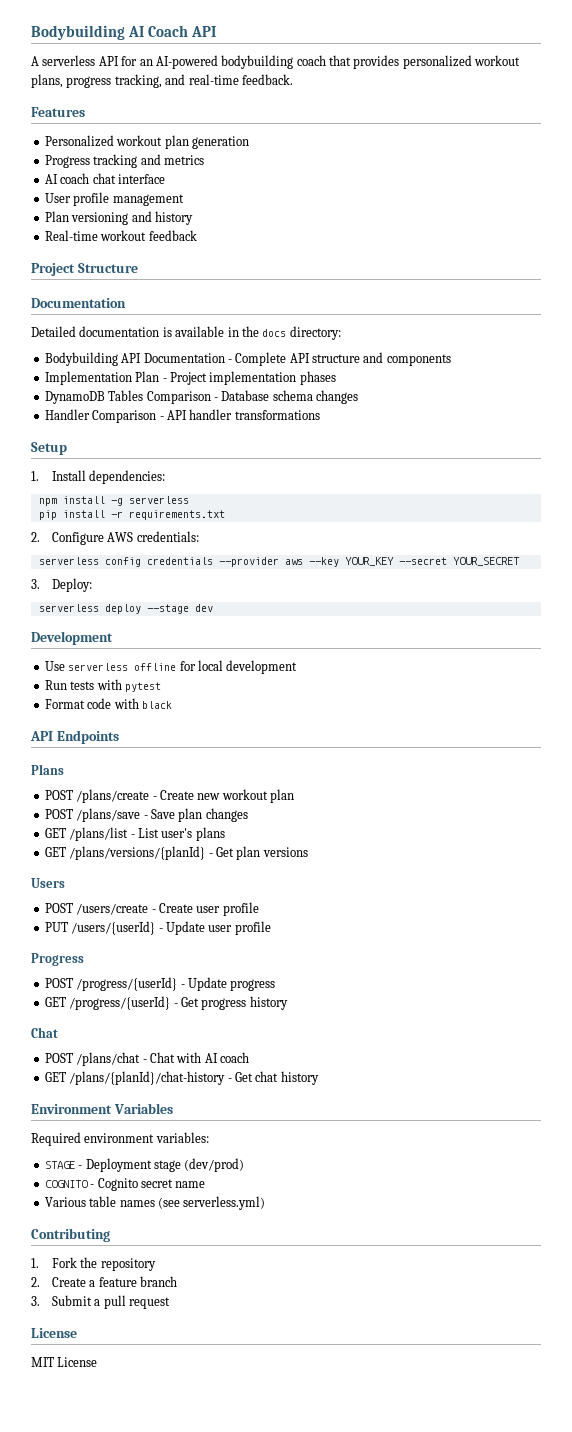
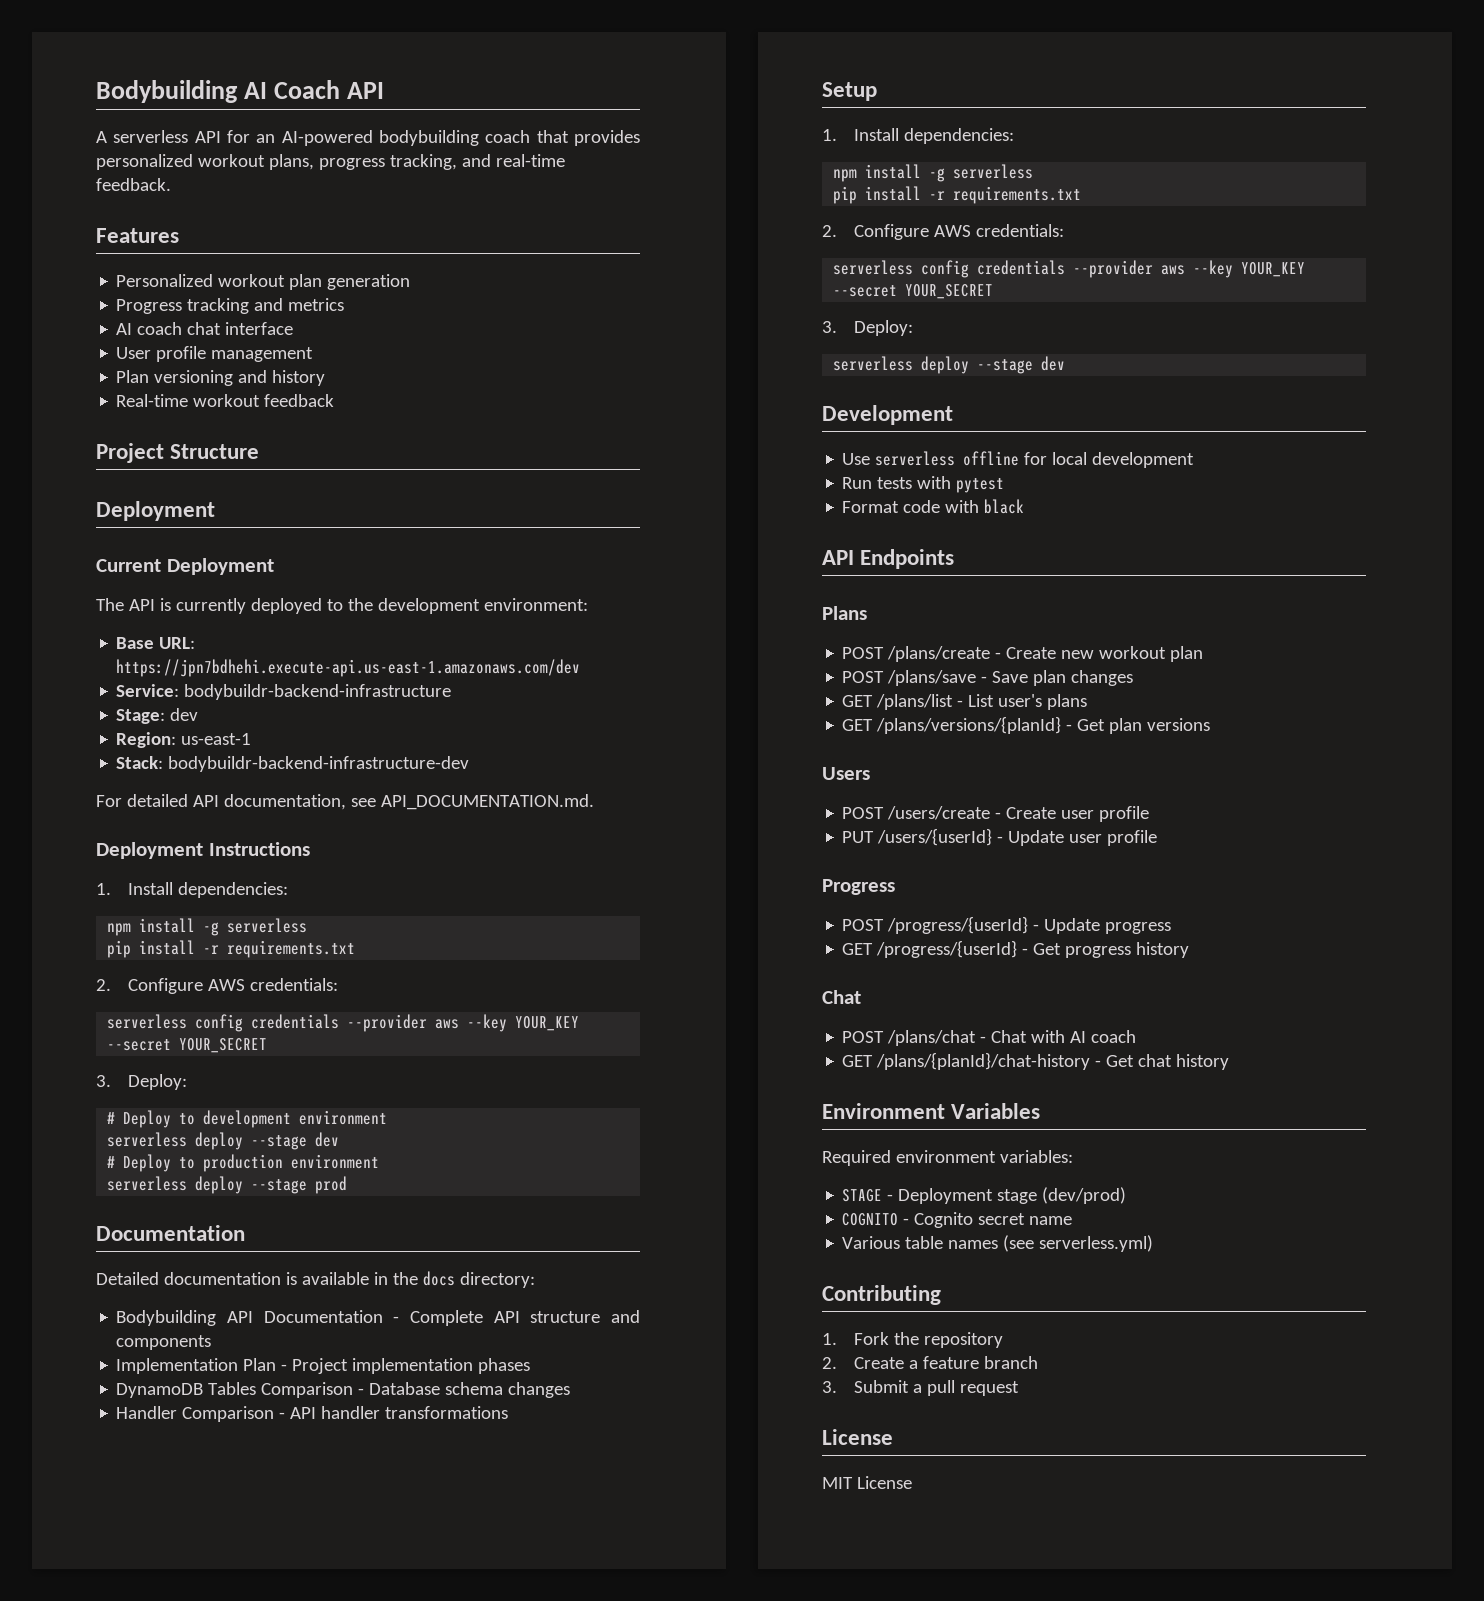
  Project Structure
+ Deployment
+ Current Deployment
+ The API is currently deployed to the development environment:
+ Base URL: https://jpn7bdhehi.execute-api.us-east-1.amazonaws.com/dev
+ Service: bodybuildr-backend-infrastructure
+ Stage: dev
+ Region: us-east-1
+ Stack: bodybuildr-backend-infrastructure-dev
+ For detailed API documentation, see API_DOCUMENTATION.md.
+ Deployment Instructions
+ 1. Install dependencies:
+ npm install -g serverless
+ pip install -r requirements.txt
+ 2. Configure AWS credentials:
+ serverless config credentials --provider aws --key YOUR_KEY --secret YOUR_SECRET
+ 3. Deploy:
+ # Deploy to development environment
+ serverless deploy --stage dev
+ # Deploy to production environment
+ serverless deploy --stage prod

